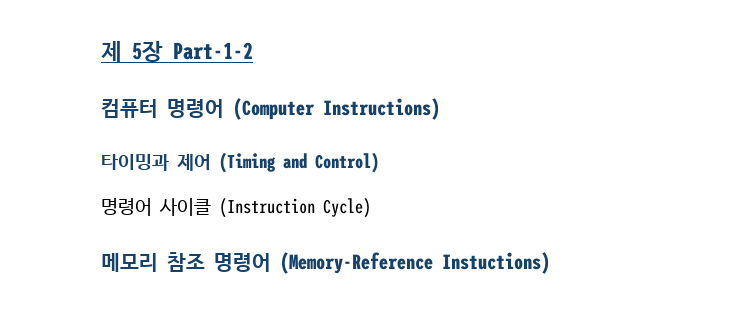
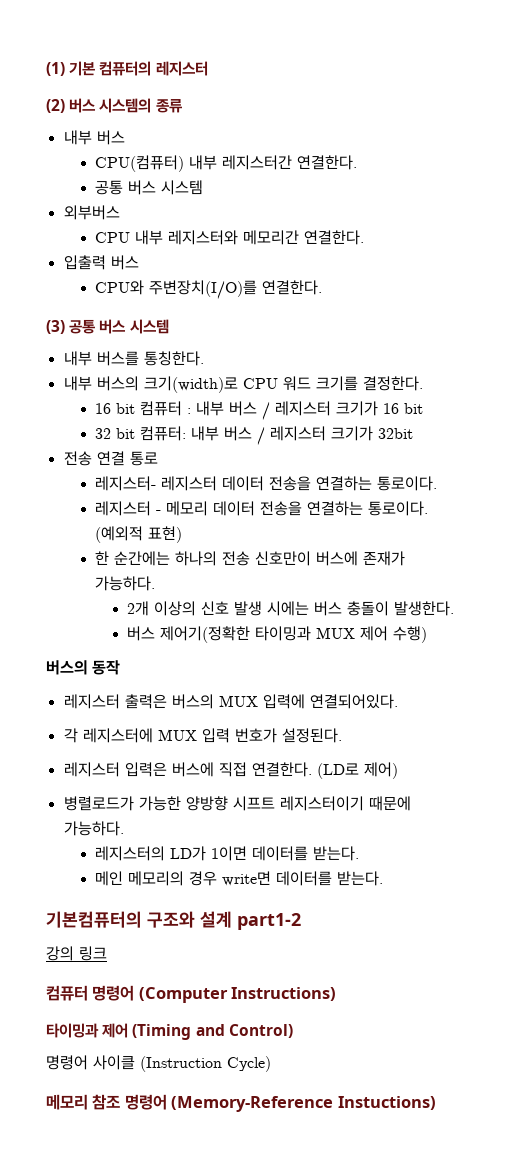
- 제 5장 Part-1-2
+ (1) 기본 컴퓨터의 레지스터
+ (2) 버스 시스템의 종류
+ 내부 버스
+ CPU(컴퓨터) 내부 레지스터간 연결한다.
+ 공통 버스 시스템
+ 외부버스
+ CPU 내부 레지스터와 메모리간 연결한다.
+ 입출력 버스
+ CPU와 주변장치(I/O)를 연결한다.
+ (3) 공통 버스 시스템
+ 내부 버스를 통칭한다.
+ 내부 버스의 크기(width)로 CPU 워드 크기를 결정한다.
+ 16 bit 컴퓨터 : 내부 버스 / 레지스터 크기가 16 bit
+ 32 bit 컴퓨터: 내부 버스 / 레지스터 크기가 32bit
+ 전송 연결 통로
+ 레지스터- 레지스터 데이터 전송을 연결하는 통로이다.
+ 레지스터 - 메모리 데이터 전송을 연결하는 통로이다. (예외적 표현)
+ 한 순간에는 하나의 전송 신호만이 버스에 존재가 가능하다.
+ 2개 이상의 신호 발생 시에는 버스 충돌이 발생한다.
+ 버스 제어기(정확한 타이밍과 MUX 제어 수행)
+ 버스의 동작
+ 레지스터 출력은 버스의 MUX 입력에 연결되어있다.
+ 각 레지스터에 MUX 입력 번호가 설정된다.
+ 레지스터 입력은 버스에 직접 연결한다. (LD로 제어)
+ 병렬로드가 가능한 양방향 시프트 레지스터이기 때문에 가능하다.
+ 레지스터의 LD가 1이면 데이터를 받는다.
+ 메인 메모리의 경우 write면 데이터를 받는다.
+ 기본컴퓨터의 구조와 설계 part1-2
+ 강의 링크

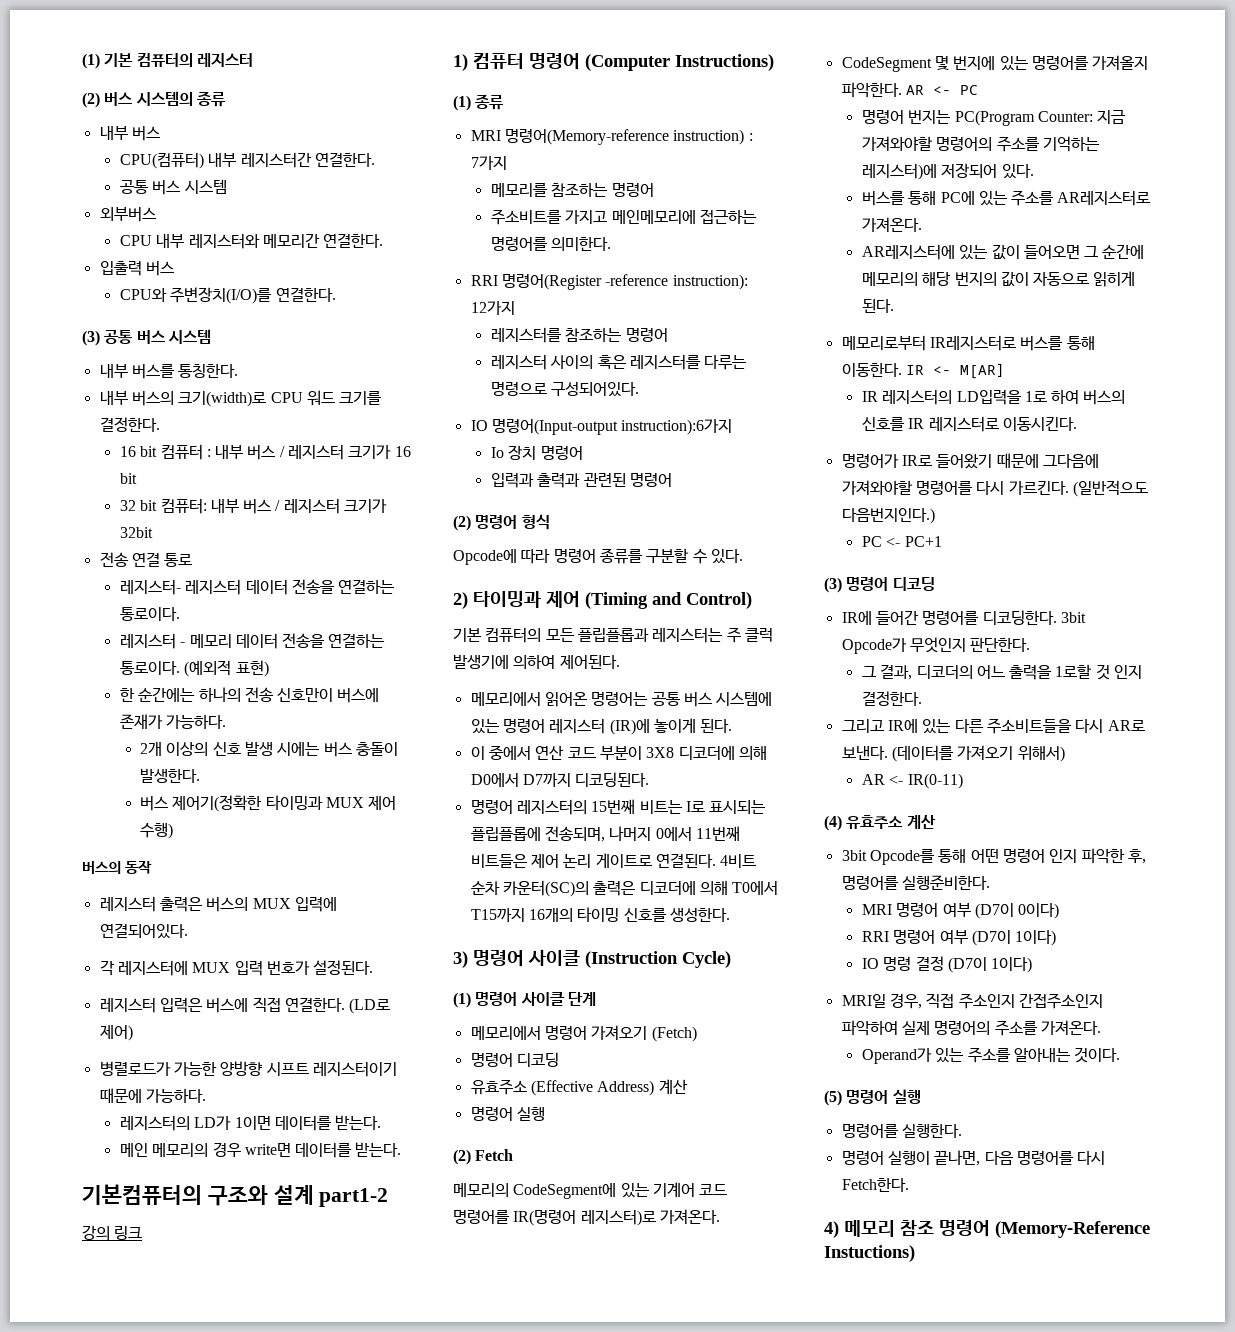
- 컴퓨터 명령어 (Computer Instructions)
+ 1) 컴퓨터 명령어 (Computer Instructions)
- 타이밍과 제어 (Timing and Control)
+ (1) 종류
+ MRI 명령어(Memory-reference instruction) : 7가지
+ 메모리를 참조하는 명령어
+ 주소비트를 가지고 메인메모리에 접근하는 명령어를 의미한다.
+ RRI 명령어(Register -reference instruction): 12가지
+ 레지스터를 참조하는 명령어
+ 레지스터 사이의 혹은 레지스터를 다루는 명령으로 구성되어있다.
+ IO 명령어(Input-output instruction):6가지
+ Io 장치 명령어
+ 입력과 출력과 관련된 명령어
+ (2) 명령어 형식
+ Opcode에 따라 명령어 종류를 구분할 수 있다.
+ 2) 타이밍과 제어 (Timing and Control)
- 명령어 사이클 (Instruction Cycle)
- 메모리 참조 명령어 (Memory-Reference Instuctions)
+ 기본 컴퓨터의 모든 플립플롭과 레지스터는 주 클럭 발생기에 의하여 제어된다.
+ 메모리에서 읽어온 명령어는 공통 버스 시스템에 있는 명령어 레지스터 (IR)에 놓이게 된다.
+ 이 중에서 연산 코드 부분이 3X8 디코더에 의해 D0에서 D7까지 디코딩된다.
+ 명령어 레지스터의 15번째 비트는 I로 표시되는 플립플롭에 전송되며, 나머지 0에서 11번째 비트들은 제어 논리 게이트로 연결된다. 4비트 순차 카운터(SC)의 출력은 디코더에 의해 T0에서 T15까지 16개의 타이밍 신호를 생성한다.
+ 3) 명령어 사이클 (Instruction Cycle)
+ (1) 명령어 사이클 단계
+ 메모리에서 명령어 가져오기 (Fetch)
+ 명령어 디코딩
+ 유효주소 (Effective Address) 계산
+ 명령어 실행
+ (2) Fetch
+ 메모리의 CodeSegment에 있는 기계어 코드 명령어를 IR(명령어 레지스터)로 가져온다.
+ CodeSegment 몇 번지에 있는 명령어를 가져올지 파악한다. AR <- PC
+ 명령어 번지는 PC(Program Counter: 지금 가져와야할 명령어의 주소를 기억하는 레지스터)에 저장되어 있다.
+ 버스를 통해 PC에 있는 주소를 AR레지스터로 가져온다.
+ AR레지스터에 있는 값이 들어오면 그 순간에 메모리의 해당 번지의 값이 자동으로 읽히게 된다.
+ 메모리로부터 IR레지스터로 버스를 통해 이동한다. IR <- M[AR]
+ IR 레지스터의 LD입력을 1로 하여 버스의 신호를 IR 레지스터로 이동시킨다.
+ 명령어가 IR로 들어왔기 때문에 그다음에 가져와야할 명령어를 다시 가르킨다. (일반적으도 다음번지인다.)
+ PC <- PC+1
+ (3) 명령어 디코딩
+ IR에 들어간 명령어를 디코딩한다. 3bit Opcode가 무엇인지 판단한다.
+ 그 결과, 디코더의 어느 출력을 1로할 것 인지 결정한다.
+ 그리고 IR에 있는 다른 주소비트들을 다시 AR로 보낸다. (데이터를 가져오기 위해서)
+ AR <- IR(0-11)
+ (4) 유효주소 계산
+ 3bit Opcode를 통해 어떤 명령어 인지 파악한 후, 명령어를 실행준비한다.
+ MRI 명령어 여부 (D7이 0이다)
+ RRI 명령어 여부 (D7이 1이다)
+ IO 명령 결정 (D7이 1이다)
+ MRI일 경우, 직접 주소인지 간접주소인지 파악하여 실제 명령어의 주소를 가져온다.
+ Operand가 있는 주소를 알아내는 것이다.
+ (5) 명령어 실행
+ 명령어를 실행한다.
+ 명령어 실행이 끝나면, 다음 명령어를 다시 Fetch한다.
+ 4) 메모리 참조 명령어 (Memory-Reference Instuctions)

